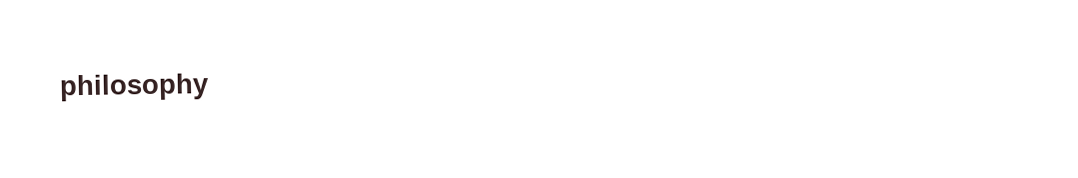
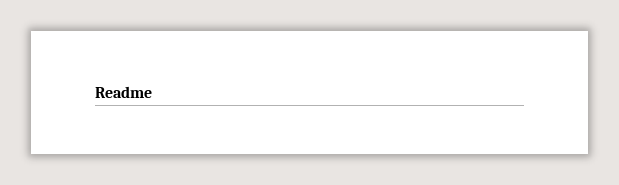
- philosophy
+ Readme

